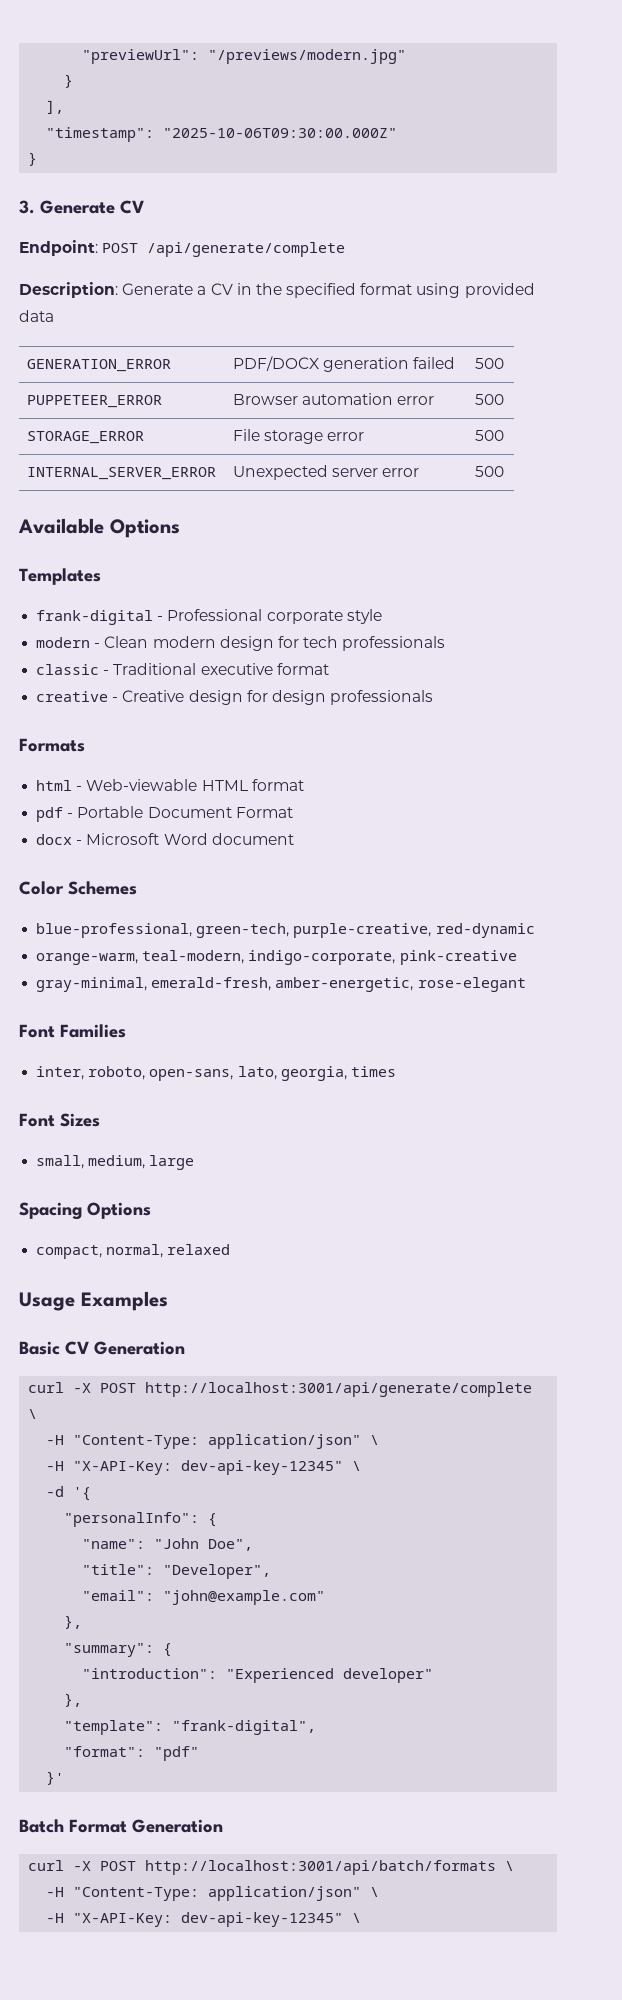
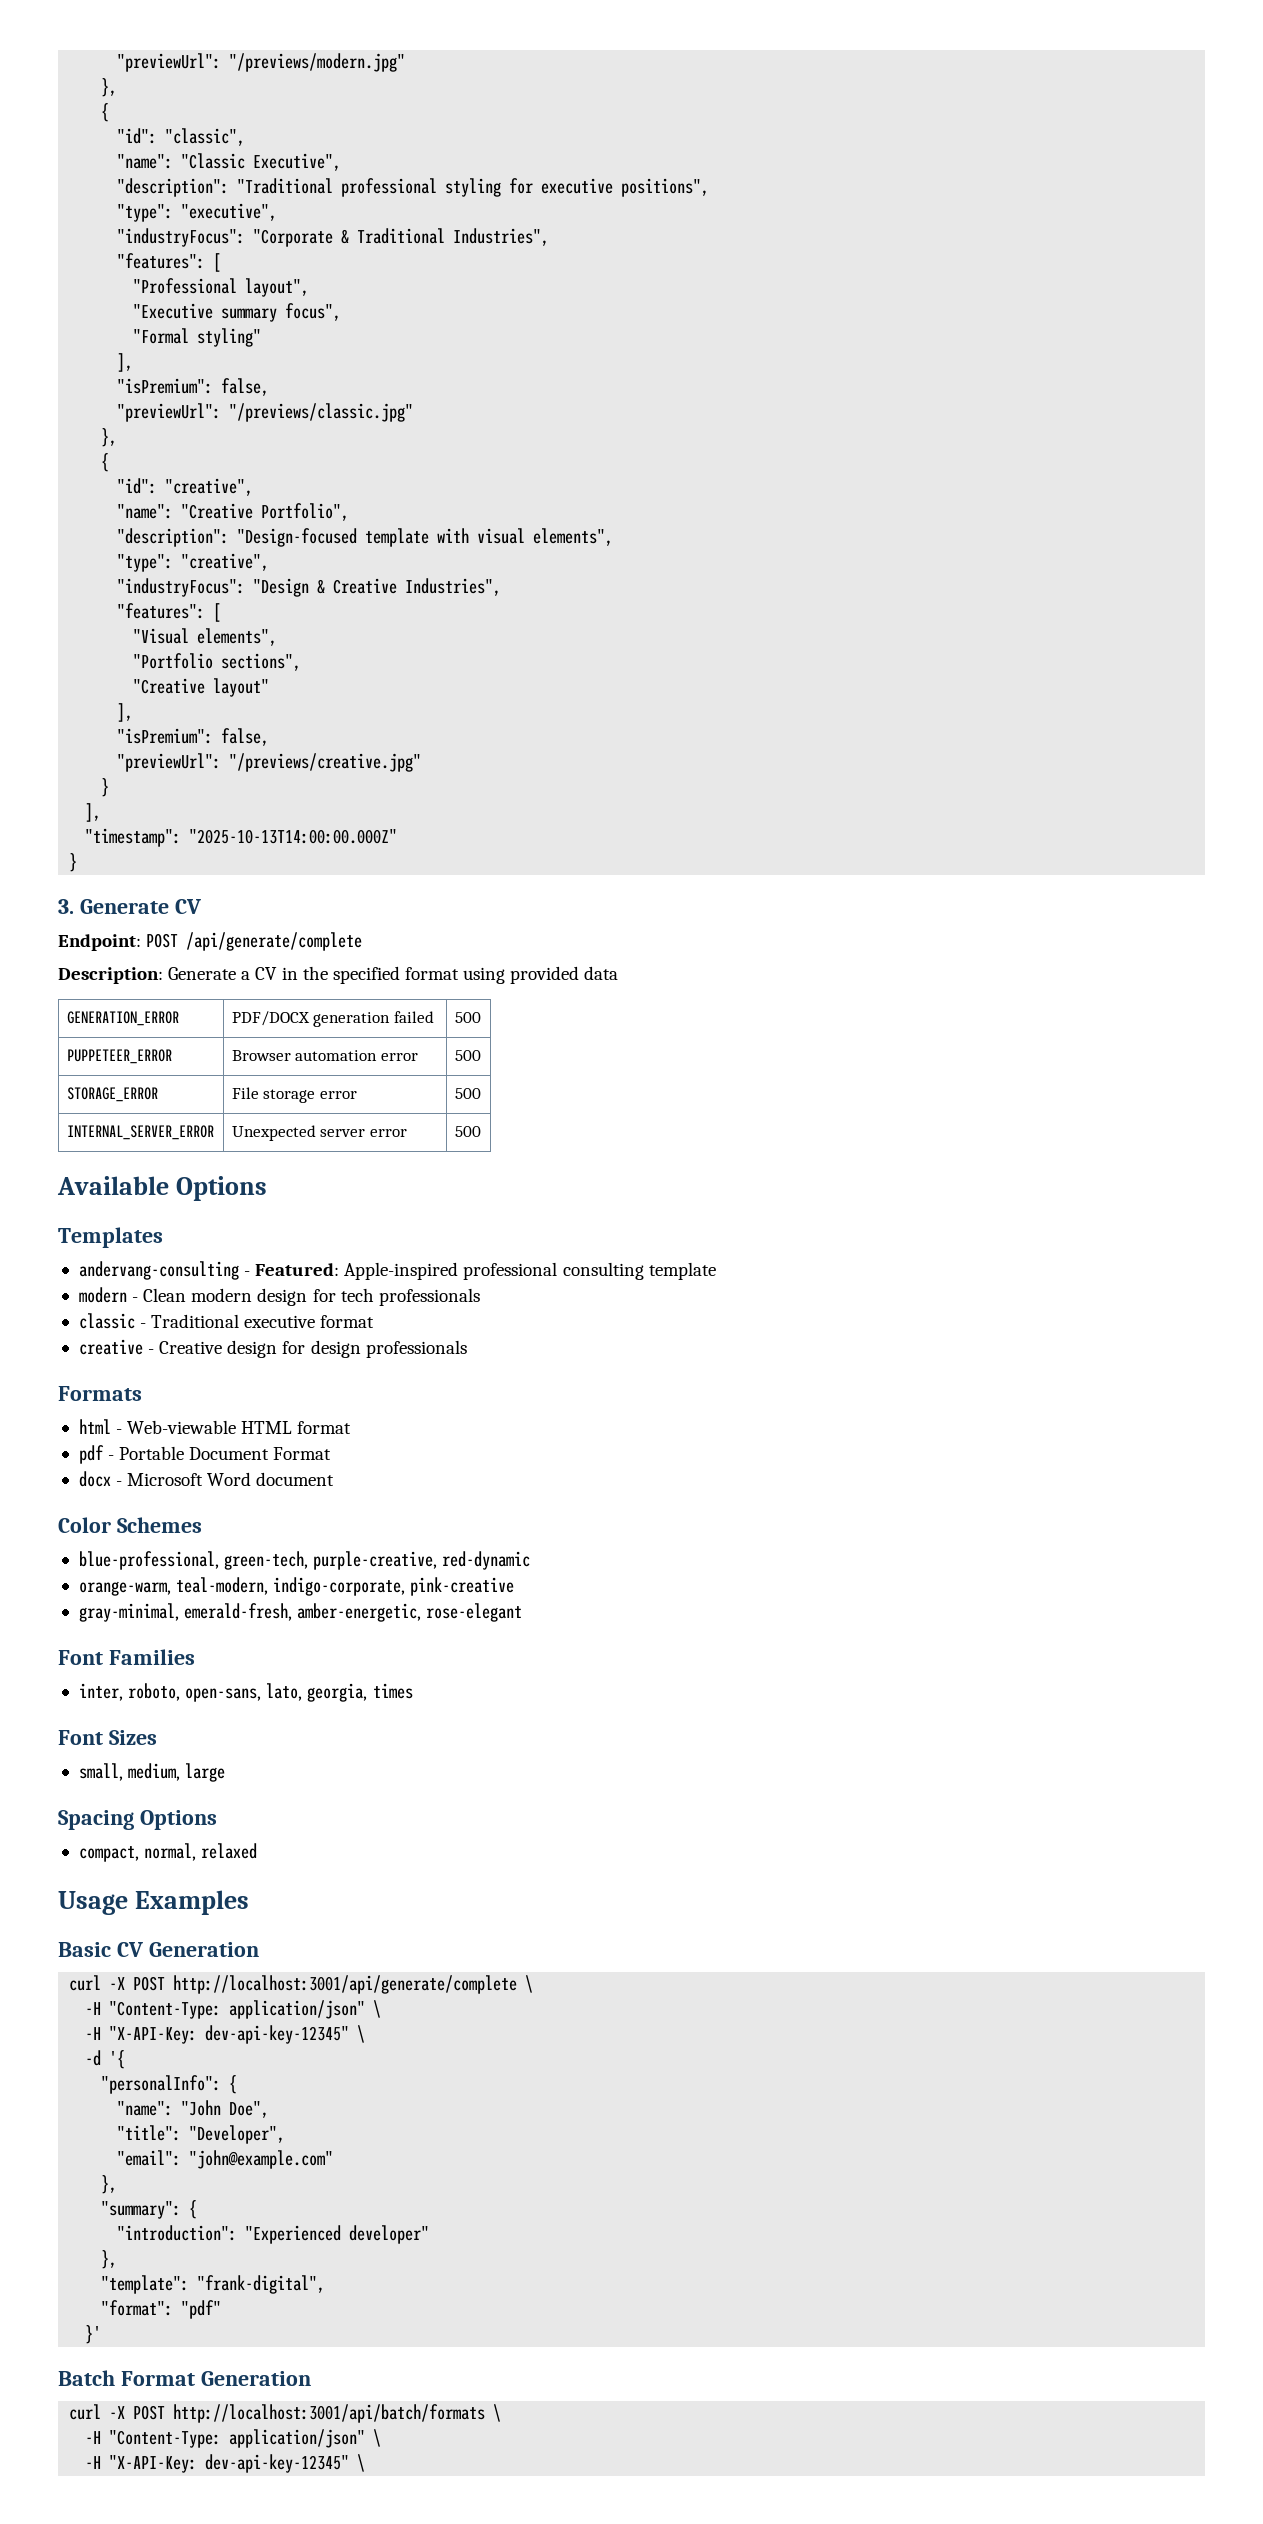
  "previewUrl": "/previews/modern.jpg"
+ },
+ {
+ "id": "classic",
+ "name": "Classic Executive",
+ "description": "Traditional professional styling for executive positions",
+ "type": "executive",
+ "industryFocus": "Corporate & Traditional Industries",
+ "features": [
+ "Professional layout",
+ "Executive summary focus",
+ "Formal styling"
+ ],
+ "isPremium": false,
+ "previewUrl": "/previews/classic.jpg"
+ },
+ {
+ "id": "creative",
+ "name": "Creative Portfolio",
+ "description": "Design-focused template with visual elements",
+ "type": "creative",
+ "industryFocus": "Design & Creative Industries",
+ "features": [
+ "Visual elements",
+ "Portfolio sections",
+ "Creative layout"
+ ],
+ "isPremium": false,
+ "previewUrl": "/previews/creative.jpg"
- "timestamp": "2025-10-06T09:30:00.000Z"
+ "timestamp": "2025-10-13T14:00:00.000Z"
- frank-digital - Professional corporate style
+ andervang-consulting - Featured: Apple-inspired professional consulting template

